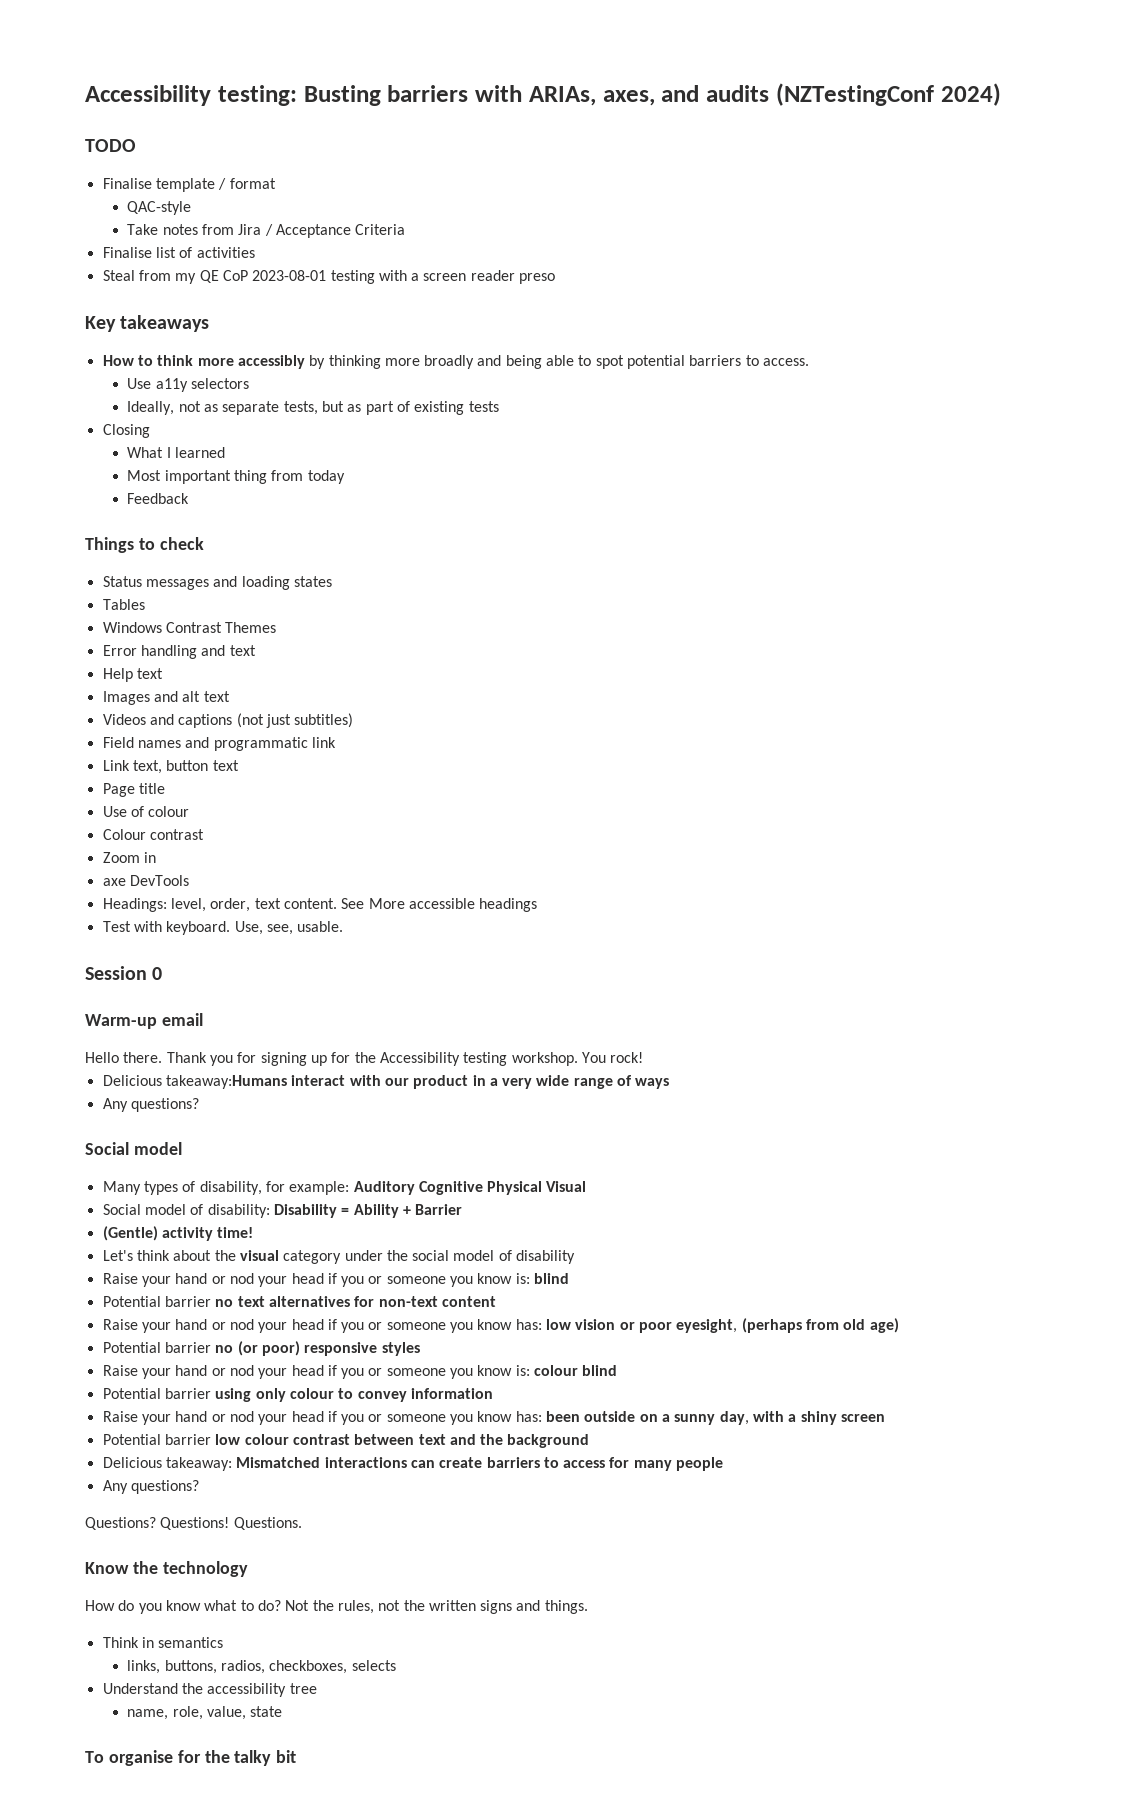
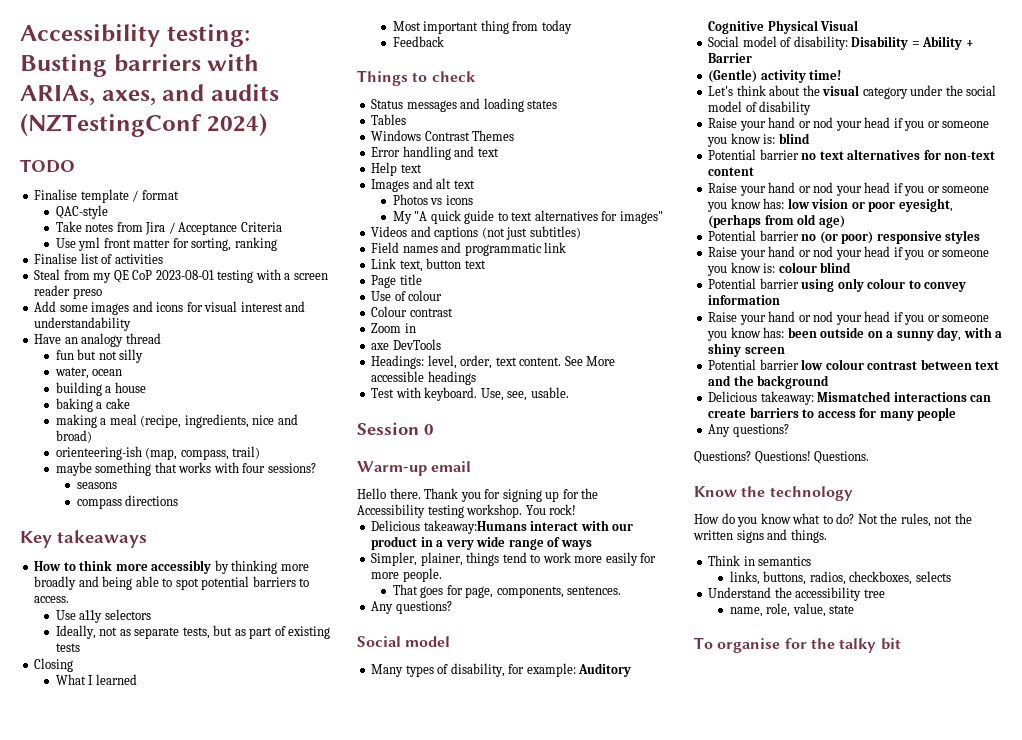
+ Use yml front matter for sorting, ranking
+ Add some images and icons for visual interest and understandability
+ Have an analogy thread
+ fun but not silly
+ water, ocean
+ building a house
+ baking a cake
+ making a meal (recipe, ingredients, nice and broad)
+ orienteering-ish (map, compass, trail)
+ maybe something that works with four sessions?
+ seasons
+ compass directions
+ Photos vs icons
+ My "A quick guide to text alternatives for images"
+ Simpler, plainer, things tend to work more easily for more people.
+ That goes for page, components, sentences.

